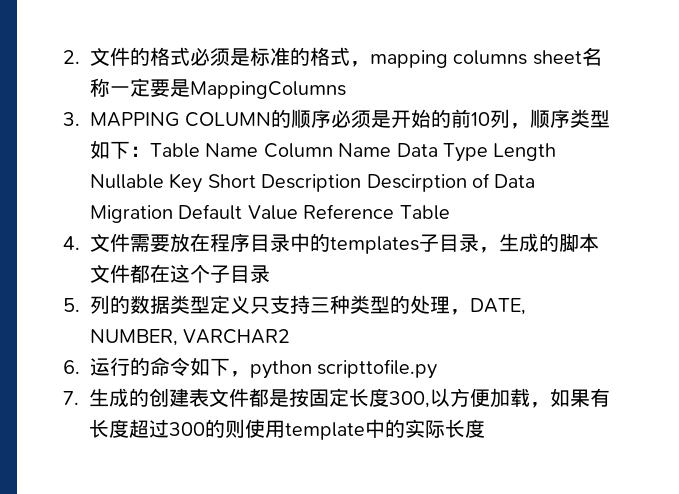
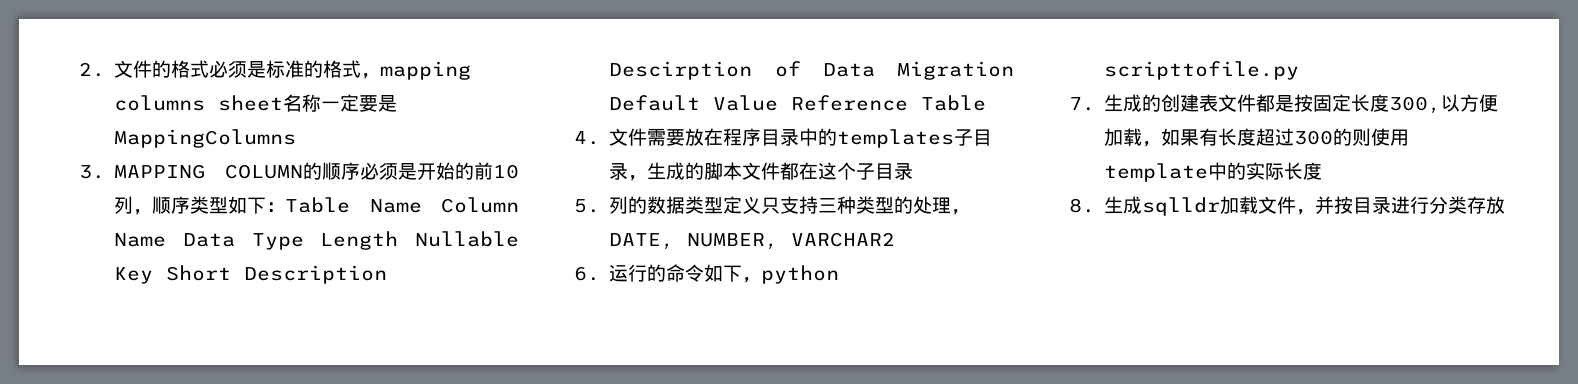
+ 8.生成sqlldr加载文件，并按目录进行分类存放

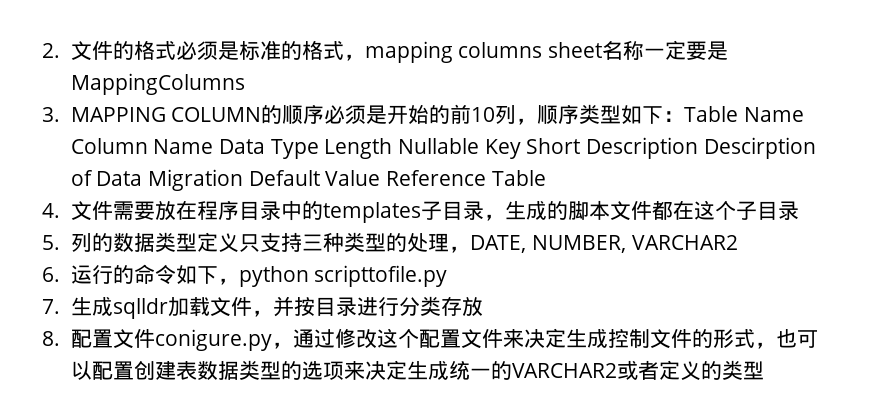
- 7.生成的创建表文件都是按固定长度300,以方便加载，如果有长度超过300的则使用template中的实际长度
- 8.生成sqlldr加载文件，并按目录进行分类存放
+ 7.生成sqlldr加载文件，并按目录进行分类存放
+ 8.配置文件conigure.py，通过修改这个配置文件来决定生成控制文件的形式，也可以配置创建表数据类型的选项来决定生成统一的VARCHAR2或者定义的类型

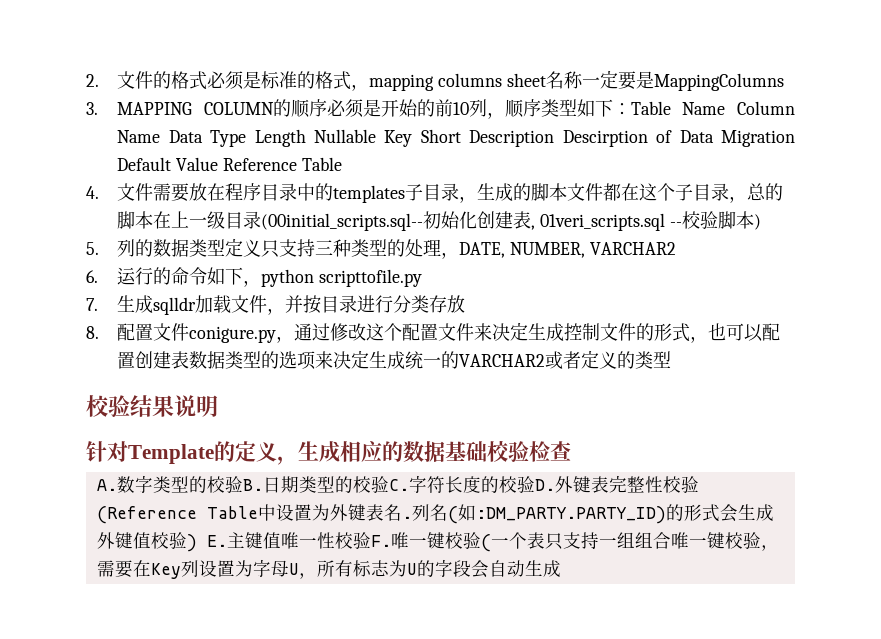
- 4.文件需要放在程序目录中的templates子目录，生成的脚本文件都在这个子目录
+ 4.文件需要放在程序目录中的templates子目录，生成的脚本文件都在这个子目录，总的脚本在上一级目录(00initial_scripts.sql--初始化创建表, 01veri_scripts.sql --校验脚本)
+ 校验结果说明
+ 针对Template的定义，生成相应的数据基础校验检查
+ A.数字类型的校验B.日期类型的校验C.字符长度的校验D.外键表完整性校验(Reference Table中设置为外键表名.列名(如:DM_PARTY.PARTY_ID)的形式会生成外键值校验) E.主键值唯一性校验F.唯一键校验(一个表只支持一组组合唯一键校验，需要在Key列设置为字母U，所有标志为U的字段会自动生成

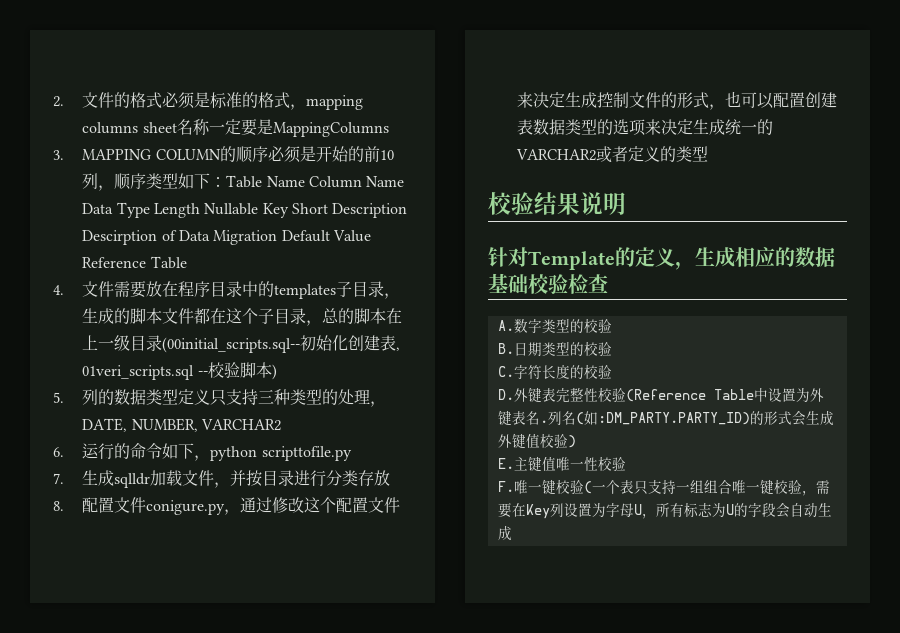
- A.数字类型的校验B.日期类型的校验C.字符长度的校验D.外键表完整性校验(Reference Table中设置为外键表名.
+ A.数字类型的校验
+ B.日期类型的校验
+ C.字符长度的校验
+ D.外键表完整性校验(Reference Table中设置为外键表名.
- 列名(如:DM_PARTY.PARTY_ID)的形式会生成外键值校验) E.主键值唯一性校验F.唯一键校验(一个表只支持一组组合唯一键校验，需要在Key列设置为字母U，所有标志为U的字段会自动生成
+ 列名(如:DM_PARTY.PARTY_ID)的形式会生成外键值校验)
+ E.主键值唯一性校验
+ F.唯一键校验(一个表只支持一组组合唯一键校验，需要在Key列设置为字母U，所有标志为U的字段会自动生成

